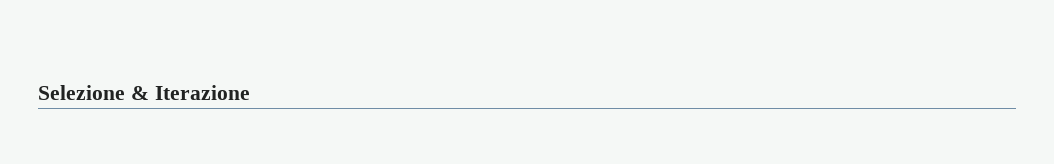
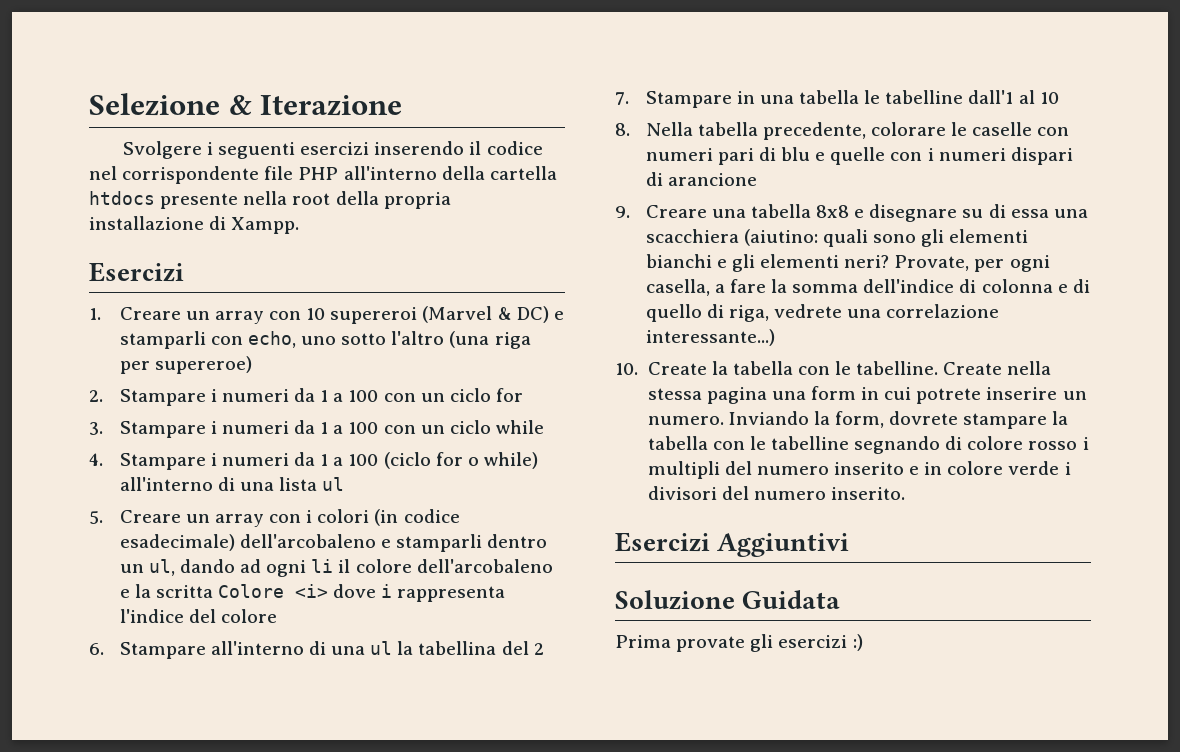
+ Svolgere i seguenti esercizi inserendo il codice nel corrispondente file PHP all'interno della cartella htdocs presente nella root della propria installazione di Xampp.
+ Esercizi
+ 1. Creare un array con 10 supereroi (Marvel & DC) e stamparli con echo, uno sotto l'altro (una riga per supereroe)
+ 2. Stampare i numeri da 1 a 100 con un ciclo for
+ 3. Stampare i numeri da 1 a 100 con un ciclo while
+ 4. Stampare i numeri da 1 a 100 (ciclo for o while) all'interno di una lista ul
+ 5. Creare un array con i colori (in codice esadecimale) dell'arcobaleno e stamparli dentro un ul, dando ad ogni li il colore dell'arcobaleno e la scritta Colore <i> dove i rappresenta l'indice del colore
+ 6. Stampare all'interno di una ul la tabellina del 2
+ 7. Stampare in una tabella le tabelline dall'1 al 10
+ 8. Nella tabella precedente, colorare le caselle con numeri pari di blu e quelle con i numeri dispari di arancione
+ 9. Creare una tabella 8x8 e disegnare su di essa una scacchiera (aiutino: quali sono gli elementi bianchi e gli elementi neri? Provate, per ogni casella, a fare la somma dell'indice di colonna e di quello di riga, vedrete una correlazione interessante...)
+ 10. Create la tabella con le tabelline. Create nella stessa pagina una form in cui potrete inserire un numero. Inviando la form, dovrete stampare la tabella con le tabelline segnando di colore rosso i multipli del numero inserito e in colore verde i divisori del numero inserito.
+ Esercizi Aggiuntivi
+ Soluzione Guidata
+ Prima provate gli esercizi :)

